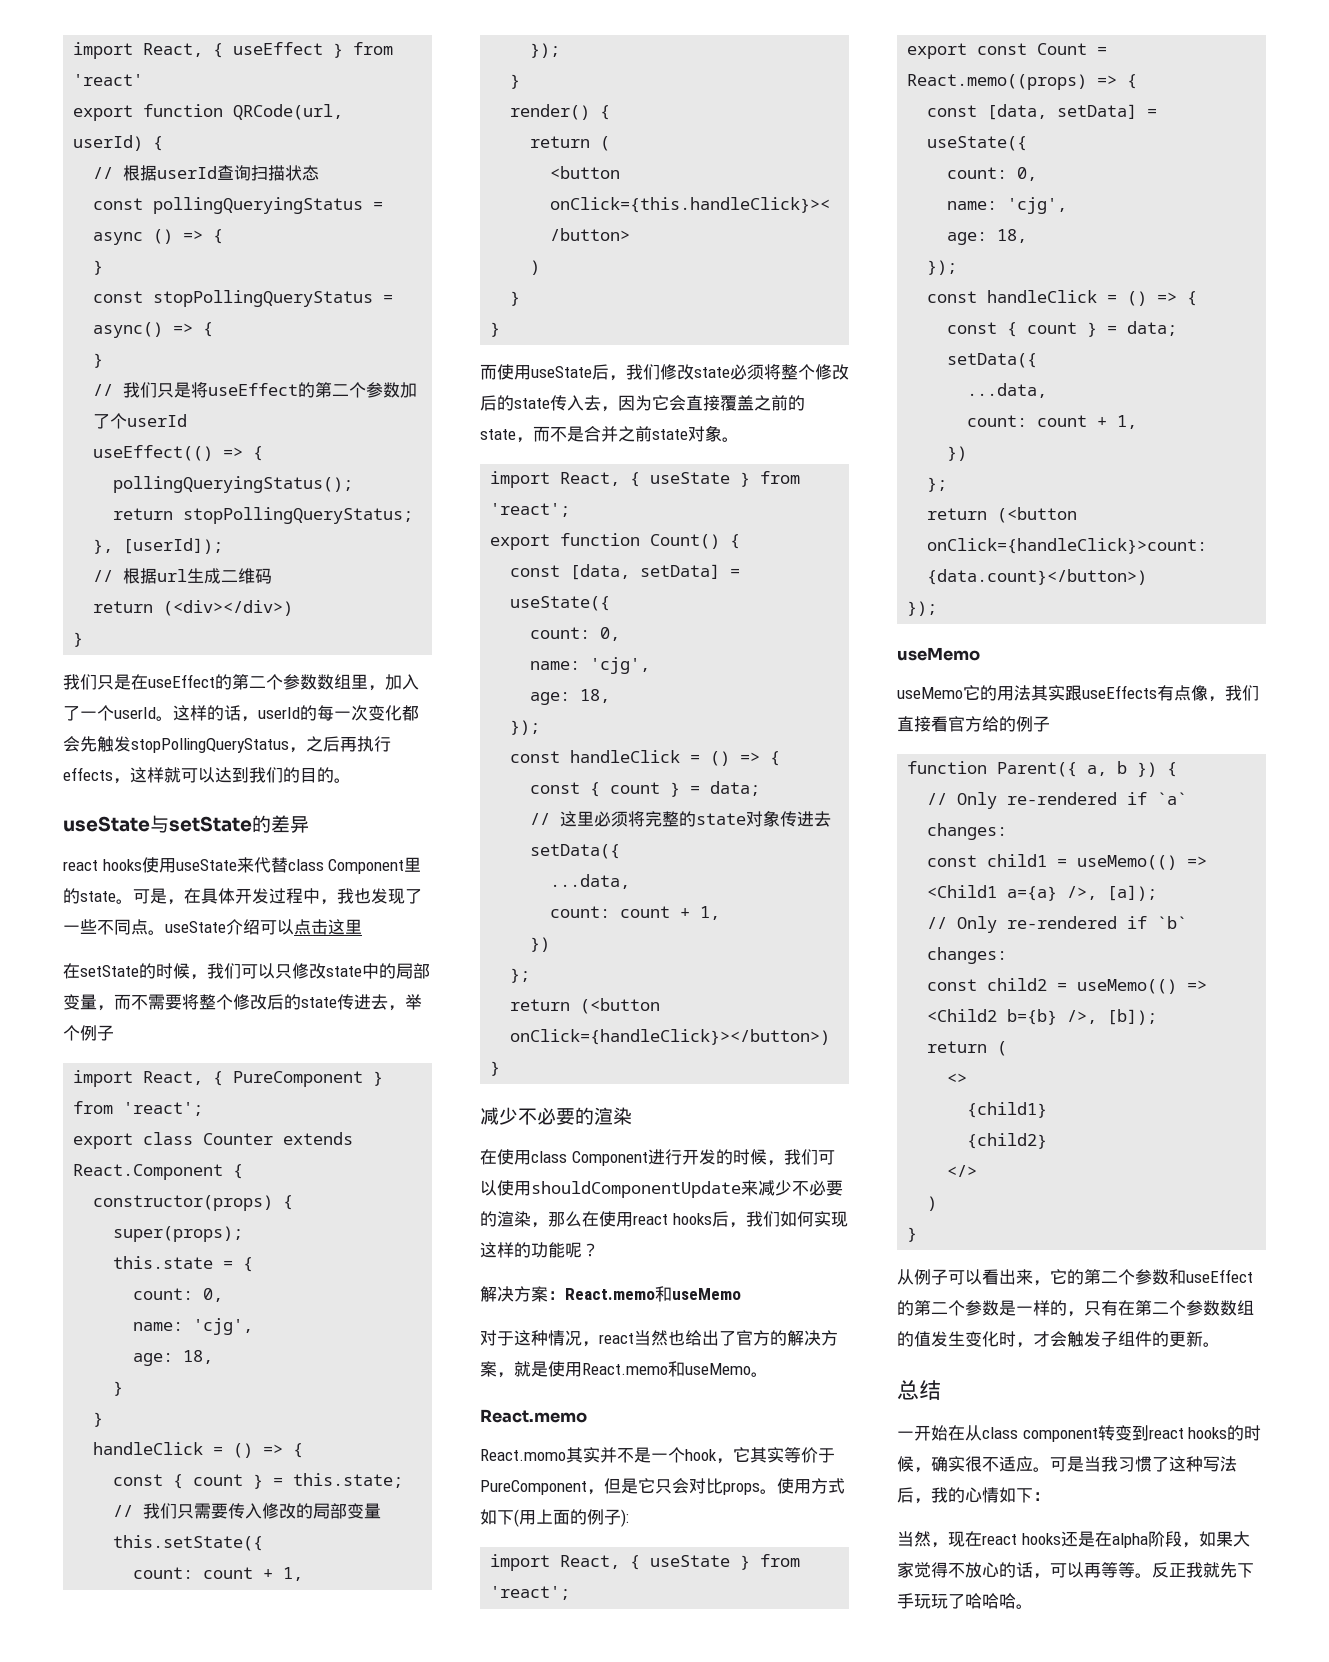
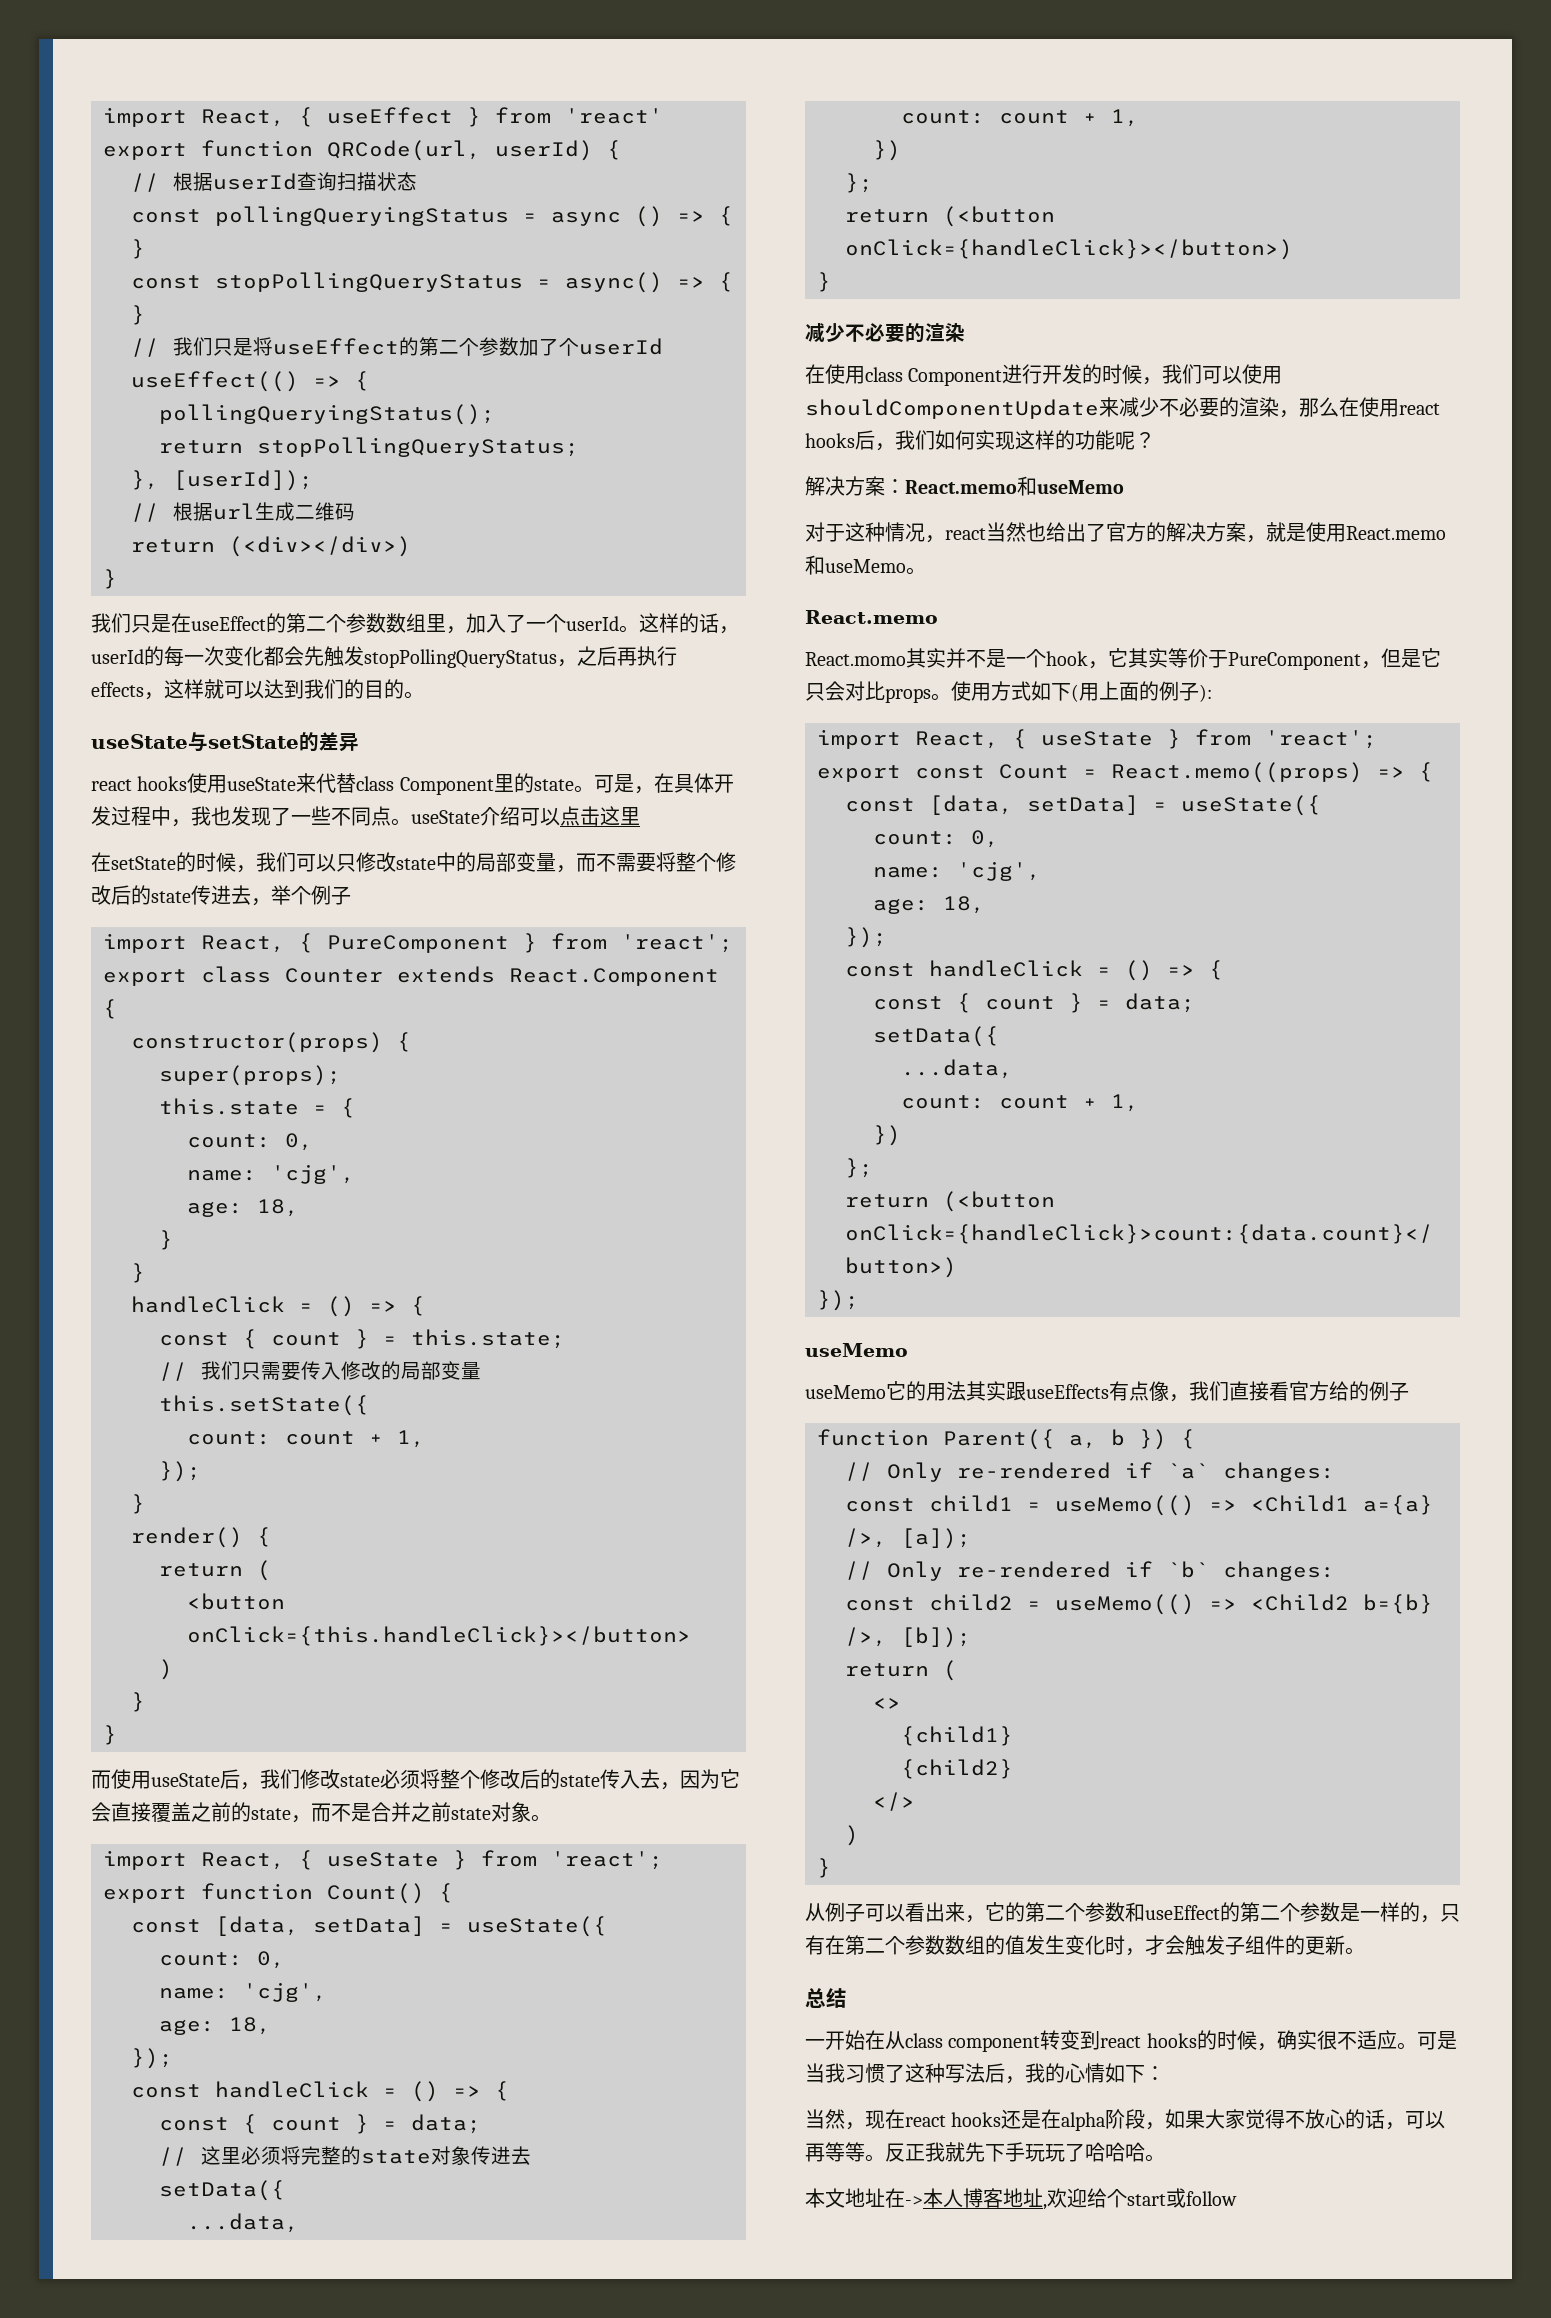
+ 本文地址在->本人博客地址,欢迎给个start或follow

